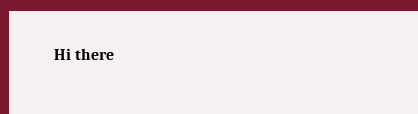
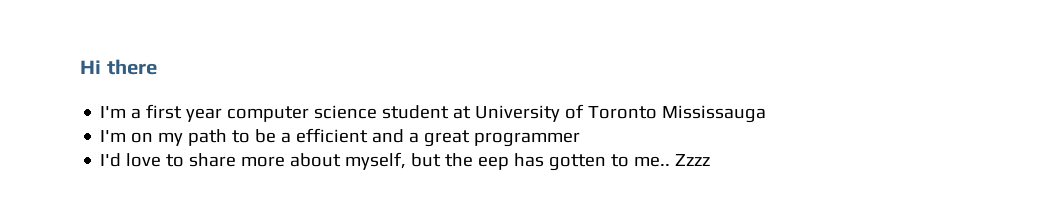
+ I'm a first year computer science student at University of Toronto Mississauga
+ I'm on my path to be a efficient and a great programmer
+ I'd love to share more about myself, but the eep has gotten to me.. Zzzz

